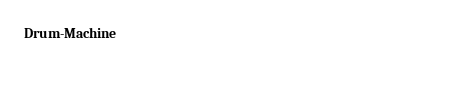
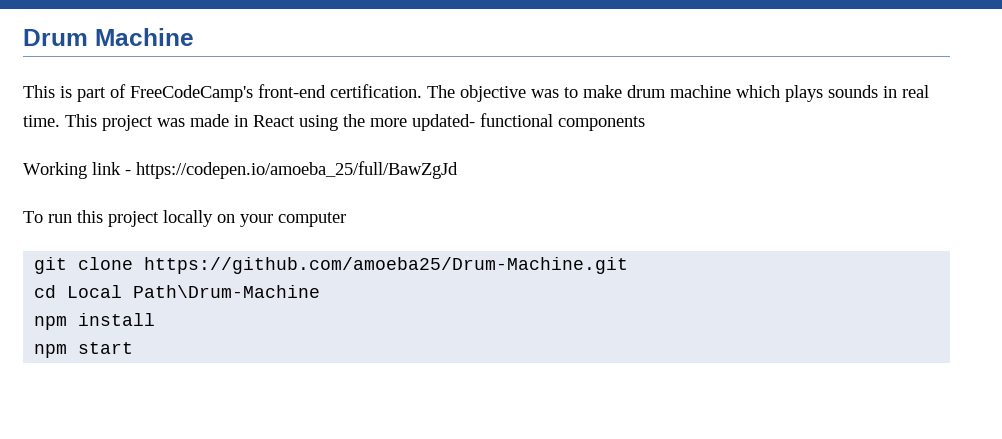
- Drum-Machine
+ Drum Machine
+ This is part of FreeCodeCamp's front-end certification. The objective was to make drum machine which plays sounds in real time. This project was made in React using the more updated- functional components
+ Working link - https://codepen.io/amoeba_25/full/BawZgJd
+ To run this project locally on your computer
+ git clone https://github.com/amoeba25/Drum-Machine.git
+ cd Local Path\Drum-Machine
+ npm install
+ npm start

